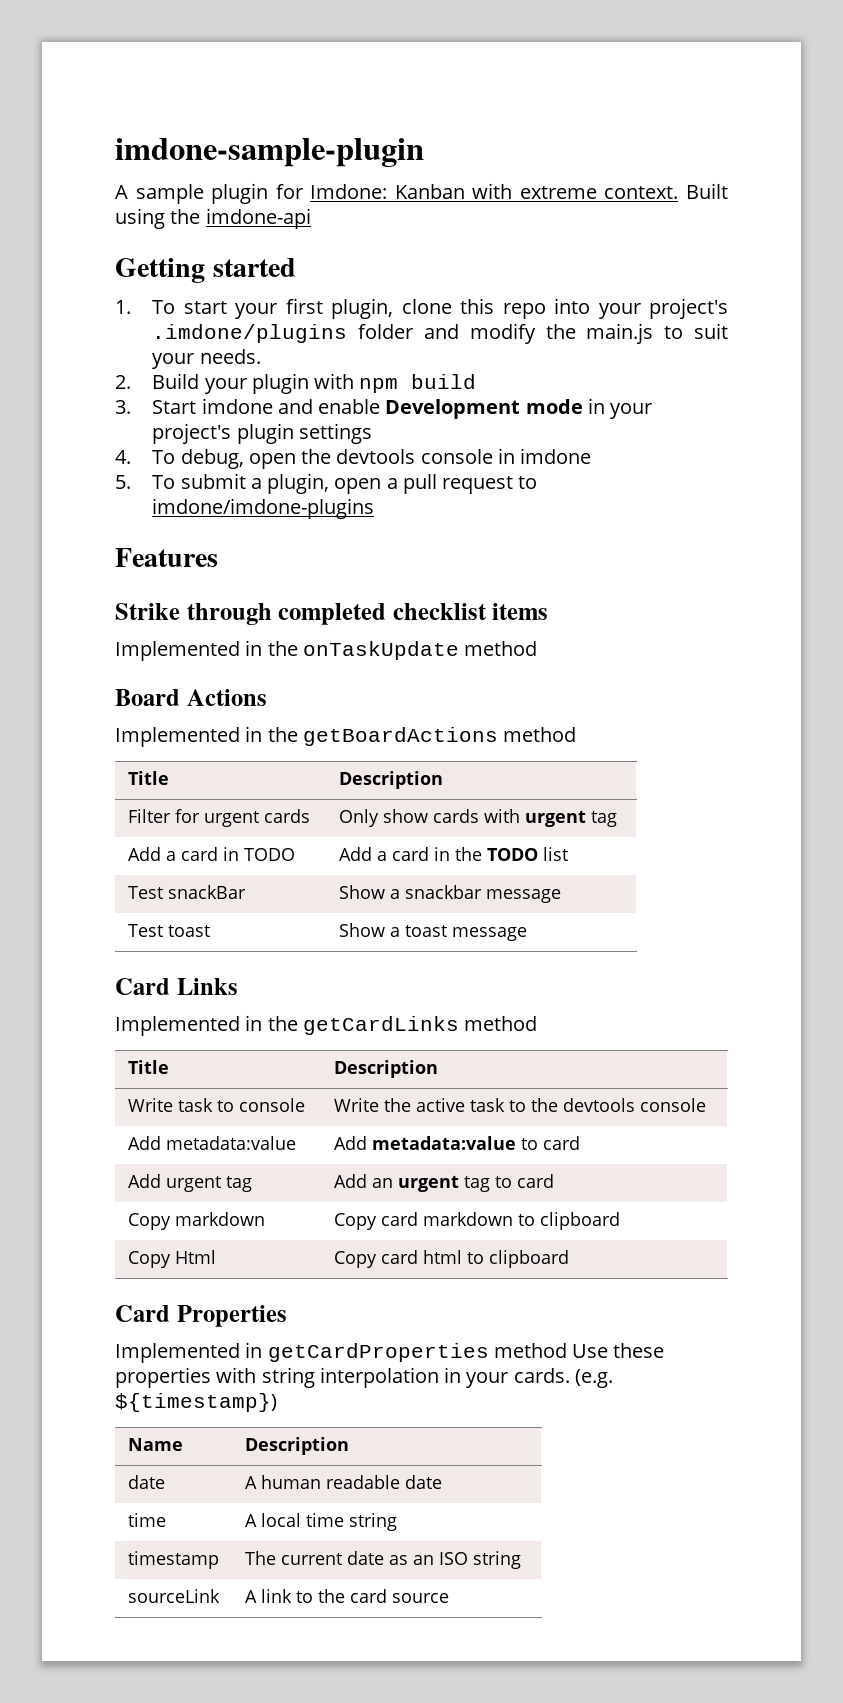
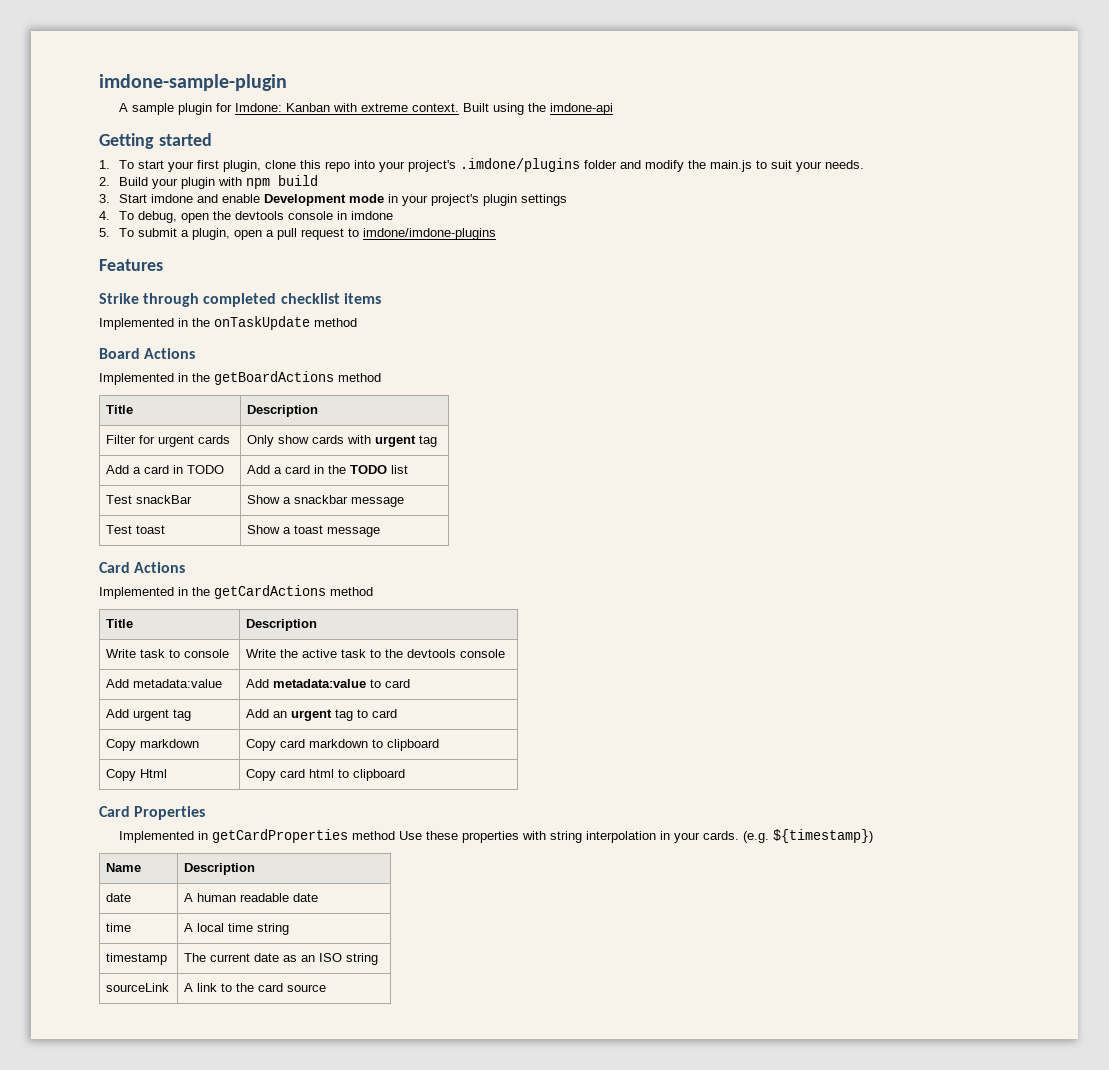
- Card Links
- Implemented in the getCardLinks method
+ Card Actions
+ Implemented in the getCardActions method

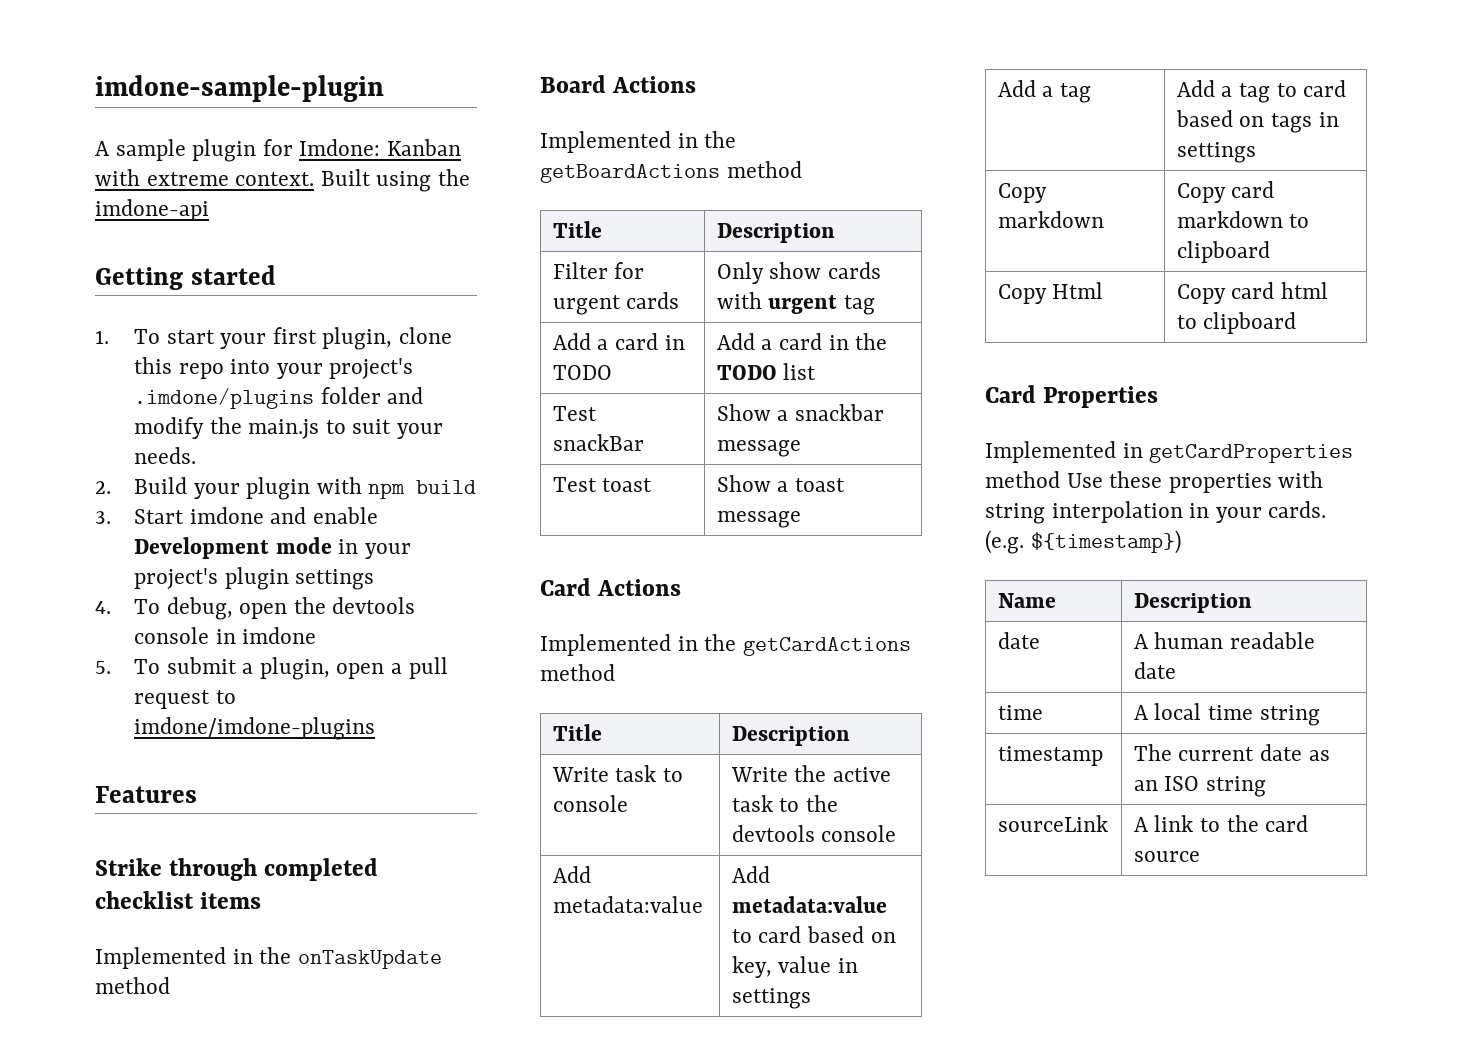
- Add metadata:value | Add metadata:value to card
- Add urgent tag | Add an urgent tag to card
+ Add metadata:value | Add metadata:value to card based on key, value in settings
+ Add a tag | Add a tag to card based on tags in settings

